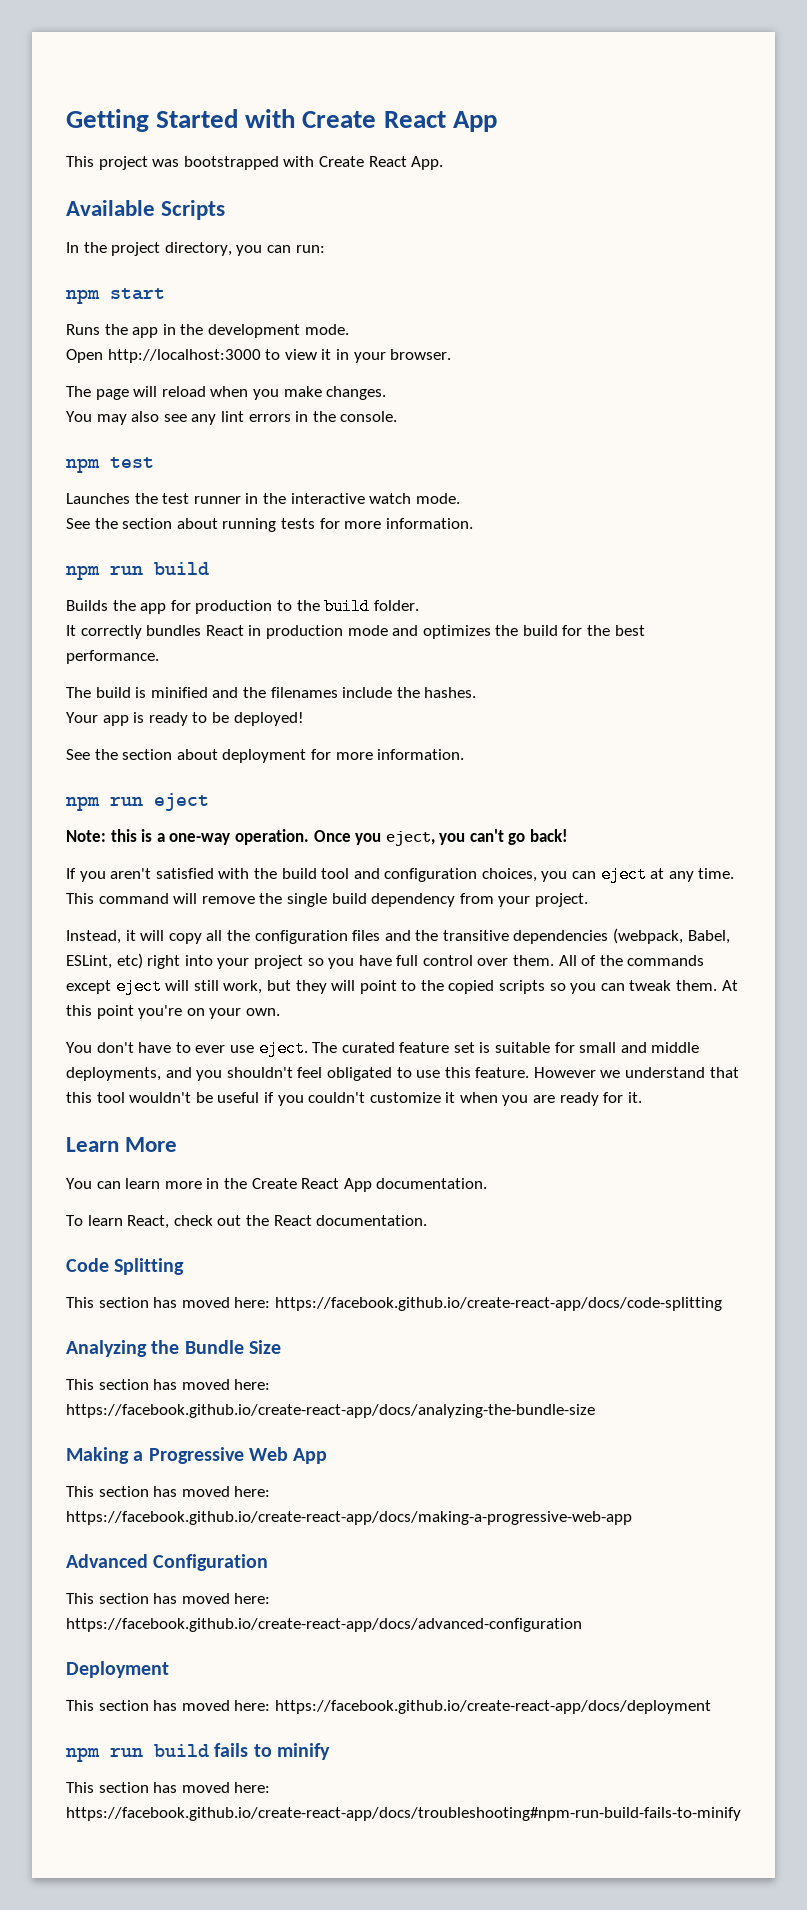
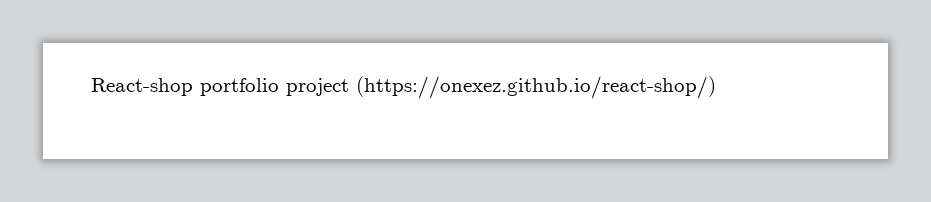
- Getting Started with Create React App
- This project was bootstrapped with Create React App.
- Available Scripts
- In the project directory, you can run:
- npm start
- Runs the app in the development mode.
- Open http://localhost:3000 to view it in your browser.
- The page will reload when you make changes.
- You may also see any lint errors in the console.
- npm test
- Launches the test runner in the interactive watch mode.
- See the section about running tests for more information.
- npm run build
- Builds the app for production to the build folder.
- It correctly bundles React in production mode and optimizes the build for the best performance.
- The build is minified and the filenames include the hashes.
- Your app is ready to be deployed!
- See the section about deployment for more information.
- npm run eject
- Note: this is a one-way operation. Once you eject, you can't go back!
- If you aren't satisfied with the build tool and configuration choices, you can eject at any time. This command will remove the single build dependency from your project.
- Instead, it will copy all the configuration files and the transitive dependencies (webpack, Babel, ESLint, etc) right into your project so you have full control over them. All of the commands except eject will still work, but they will point to the copied scripts so you can tweak them. At this point you're on your own.
- You don't have to ever use eject. The curated feature set is suitable for small and middle deployments, and you shouldn't feel obligated to use this feature. However we understand that this tool wouldn't be useful if you couldn't customize it when you are ready for it.
- Learn More
- You can learn more in the Create React App documentation.
- To learn React, check out the React documentation.
- Code Splitting
- This section has moved here: https://facebook.github.io/create-react-app/docs/code-splitting
- Analyzing the Bundle Size
- This section has moved here: https://facebook.github.io/create-react-app/docs/analyzing-the-bundle-size
- Making a Progressive Web App
- This section has moved here: https://facebook.github.io/create-react-app/docs/making-a-progressive-web-app
- Advanced Configuration
- This section has moved here: https://facebook.github.io/create-react-app/docs/advanced-configuration
- Deployment
- This section has moved here: https://facebook.github.io/create-react-app/docs/deployment
- npm run build fails to minify
- This section has moved here: https://facebook.github.io/create-react-app/docs/troubleshooting#npm-run-build-fails-to-minify
+ React-shop portfolio project (https://onexez.github.io/react-shop/)

